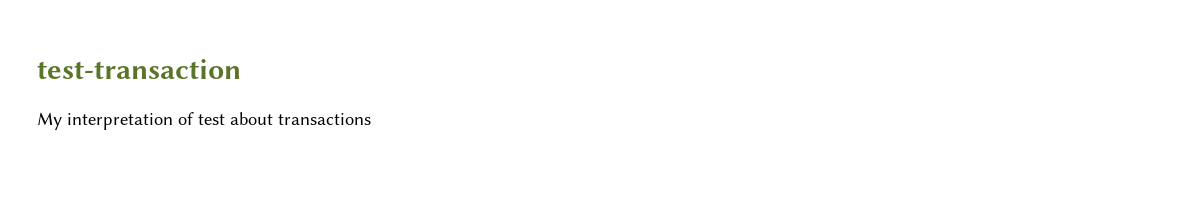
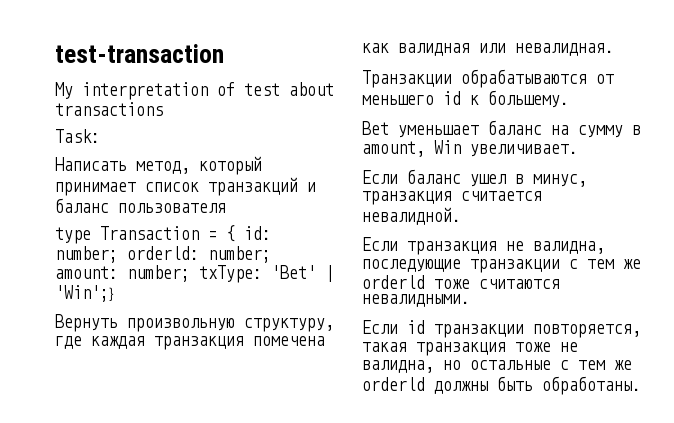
+ Task:
+ Написать метод, который принимает список транзакций и баланс пользователя
+ type Transaction = { id: number; orderld: number; amount: number; txType: 'Bet' | 'Win';｝
+ Вернуть произвольную структуру, где каждая транзакция помечена как валидная или невалидная.
+ Транзакции обрабатываются от меньшего id к большему.
+ Bet уменьшает баланс на сумму в amount, Win увеличивает.
+ Если баланс ушел в минус, транзакция считается невалидной.
+ Если транзакция не валидна, последующие транзакции с тем же orderld тоже считаются невалидными.
+ Если id транзакции повторяется, такая транзакция тоже не валидна, но остальные с тем же orderld должны быть обработаны.

